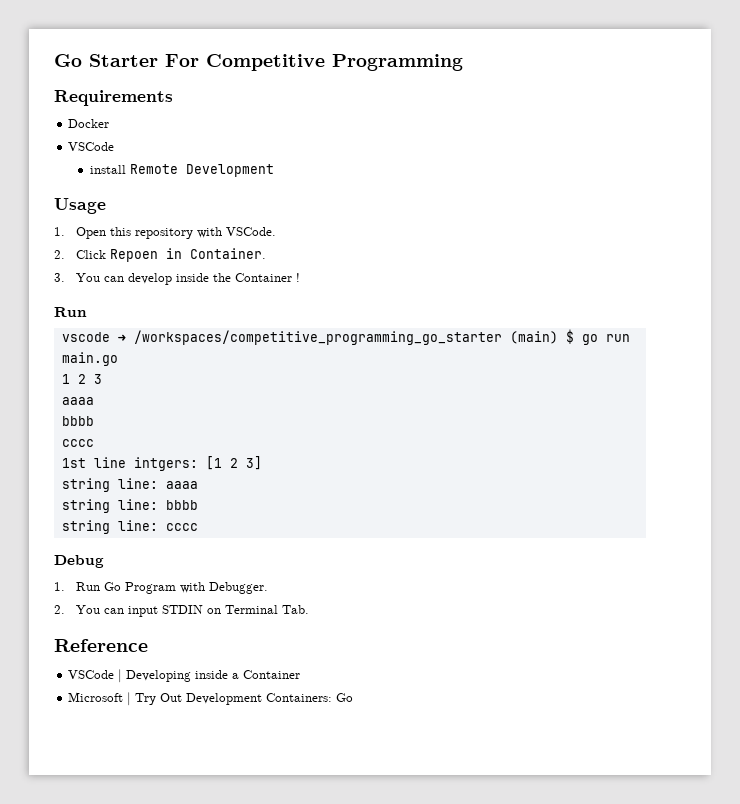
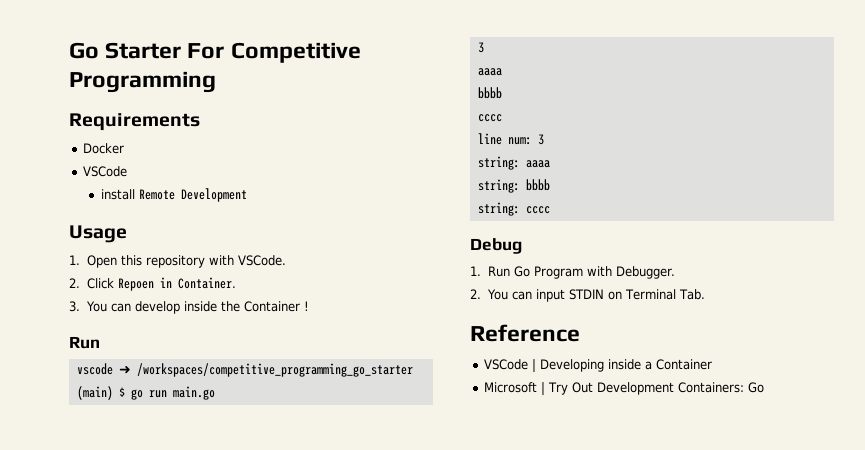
  vscode ➜ /workspaces/competitive_programming_go_starter (main) $ go run main.go
- 1 2 3
+ 3
- 1st line intgers: [1 2 3]
- string line: aaaa
- string line: bbbb
- string line: cccc
+ line num: 3
+ string: aaaa
+ string: bbbb
+ string: cccc

